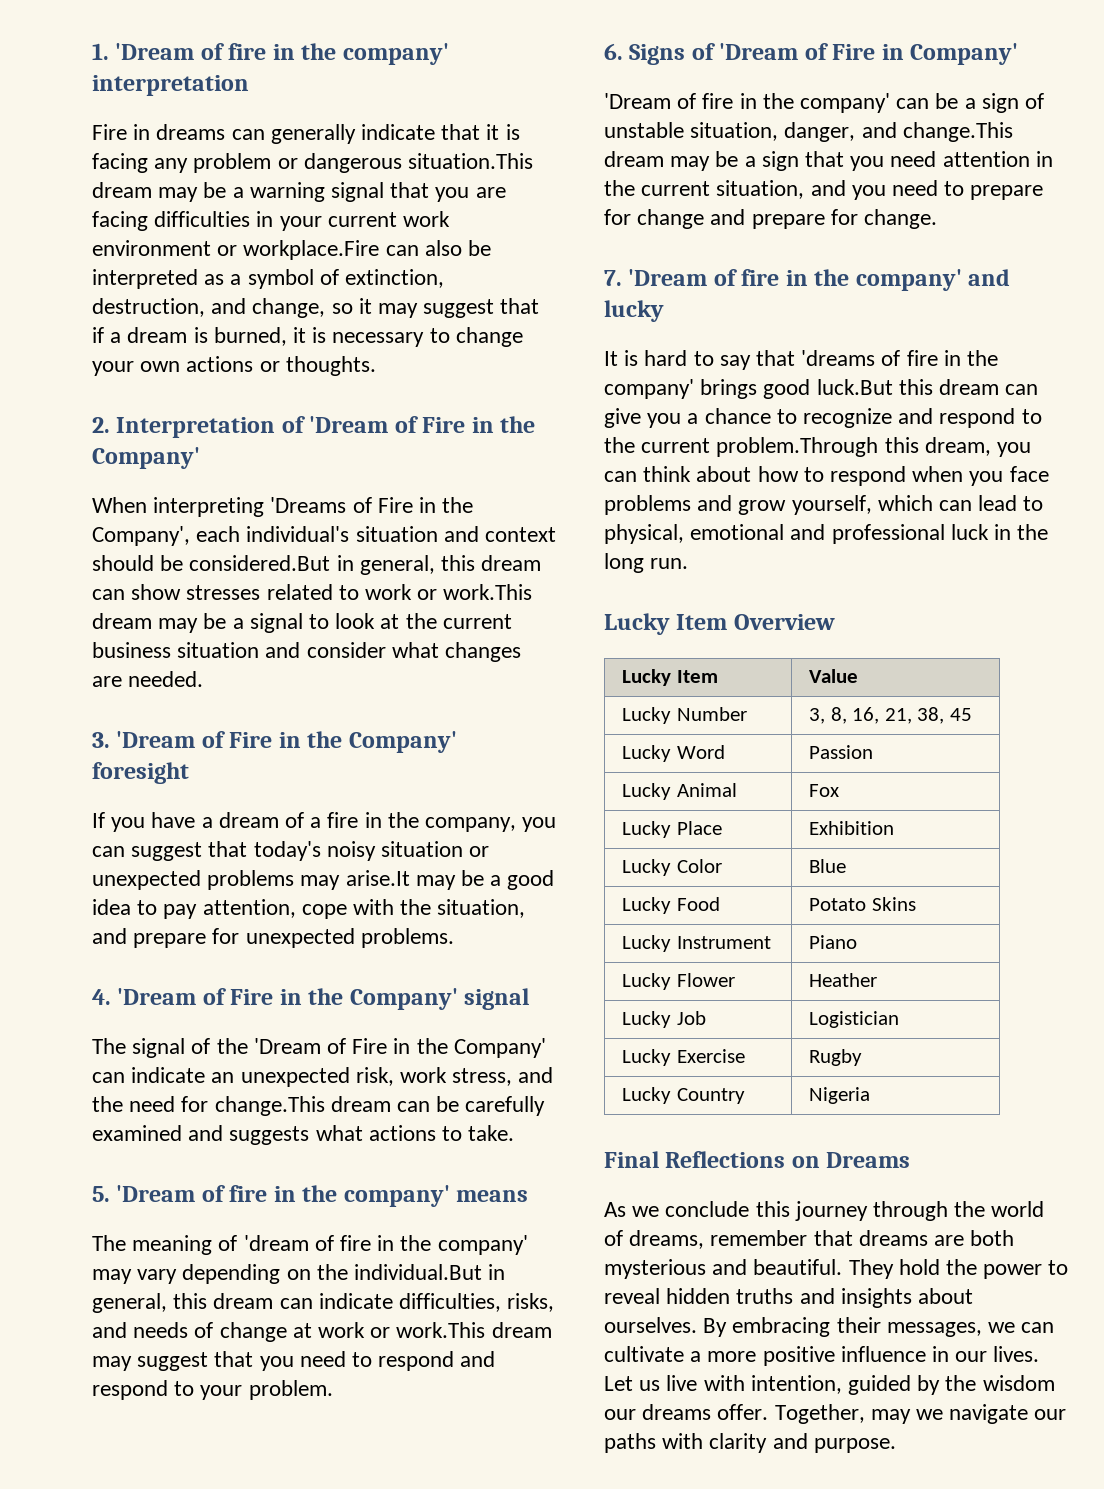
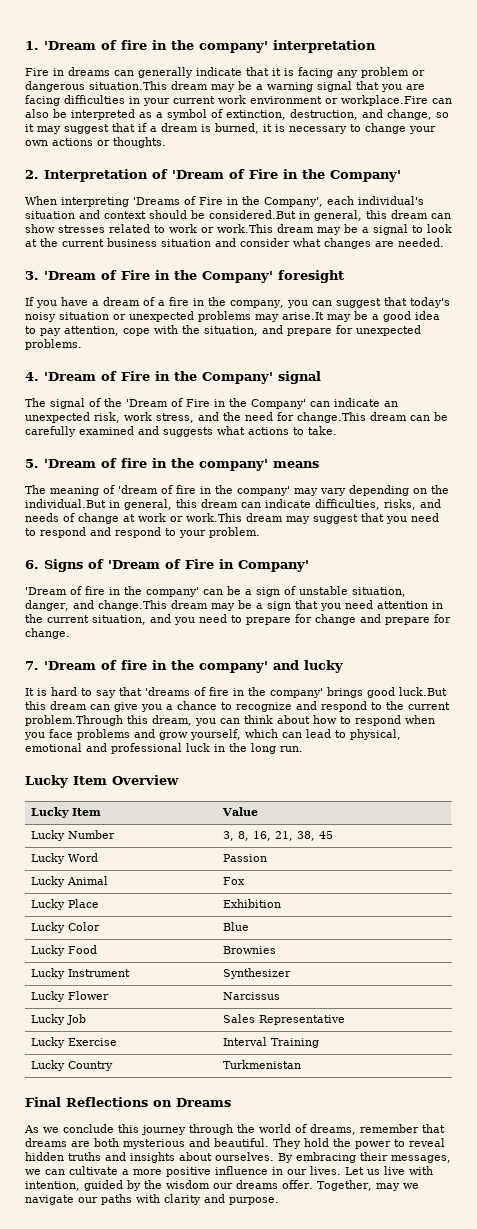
- Lucky Food | Potato Skins
+ Lucky Food | Brownies
- Lucky Instrument | Piano
+ Lucky Instrument | Synthesizer
- Lucky Flower | Heather
+ Lucky Flower | Narcissus
- Lucky Job | Logistician
+ Lucky Job | Sales Representative
- Lucky Exercise | Rugby
+ Lucky Exercise | Interval Training
- Lucky Country | Nigeria
+ Lucky Country | Turkmenistan

